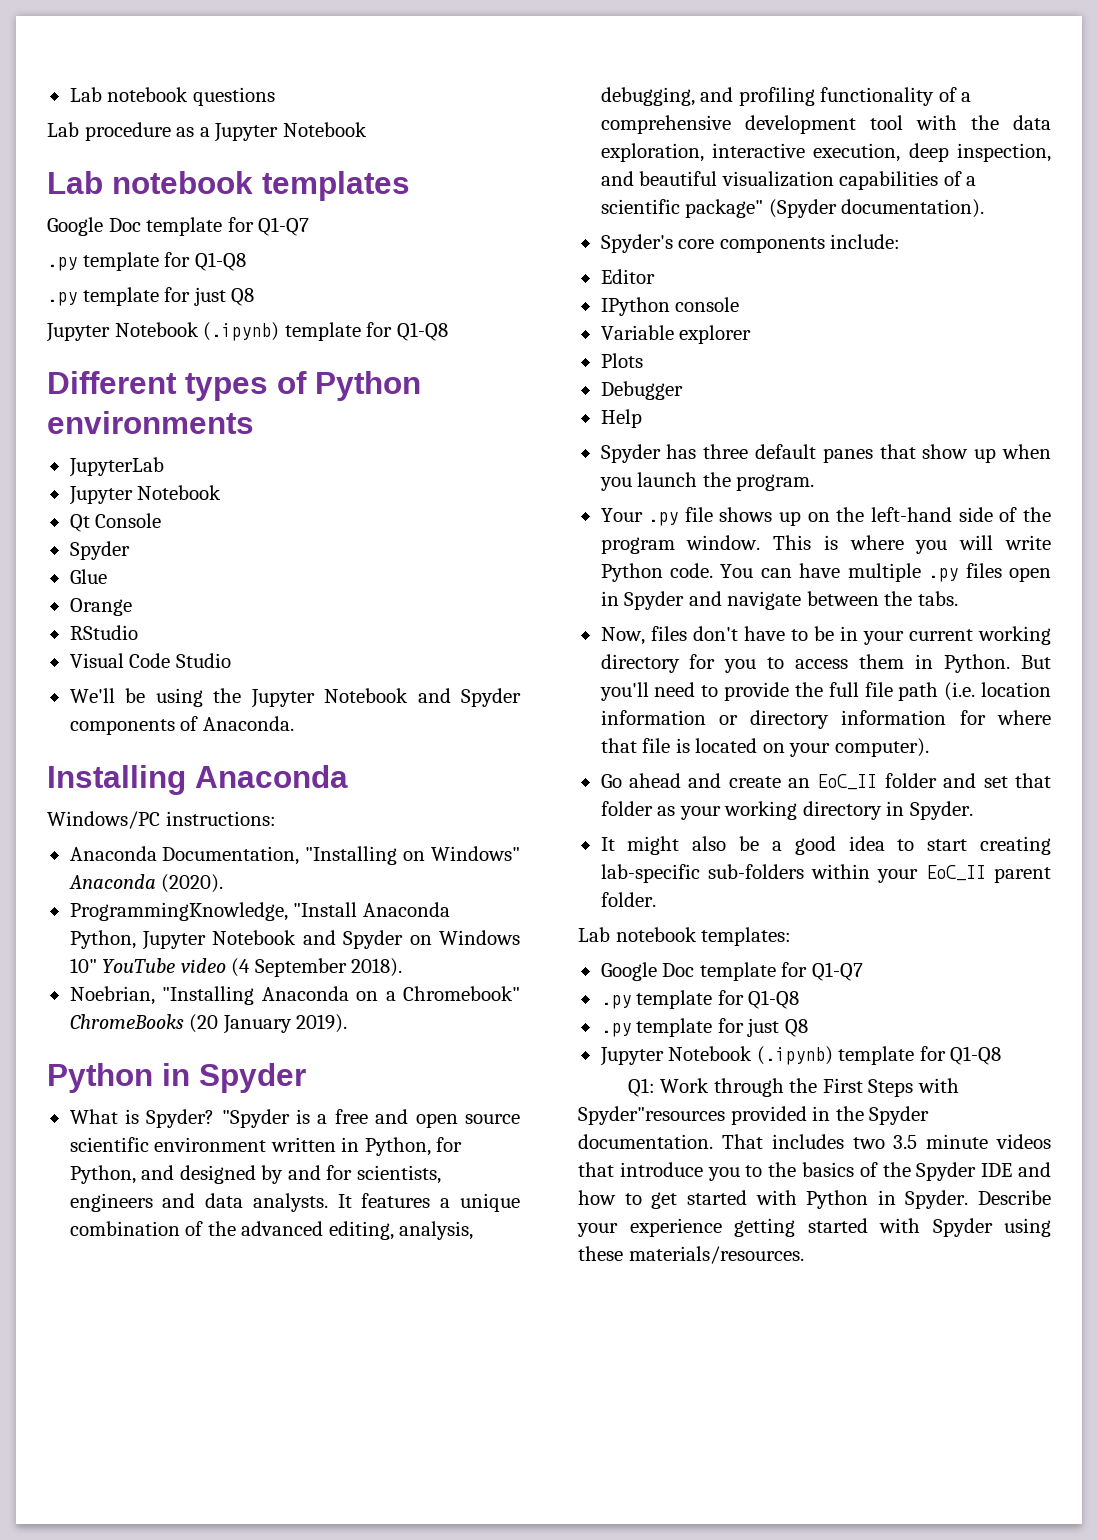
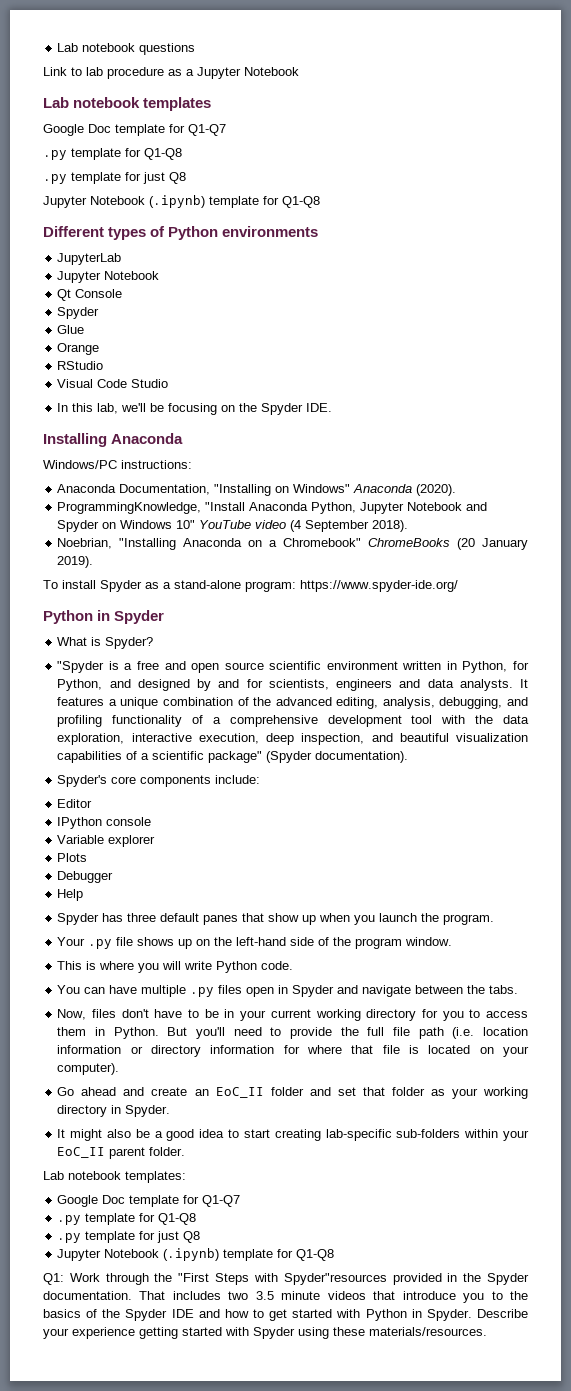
- Lab procedure as a Jupyter Notebook
+ Link to lab procedure as a Jupyter Notebook
- We'll be using the Jupyter Notebook and Spyder components of Anaconda.
+ In this lab, we'll be focusing on the Spyder IDE.
+ To install Spyder as a stand-alone program: https://www.spyder-ide.org/
- What is Spyder? "Spyder is a free and open source scientific environment written in Python, for Python, and designed by and for scientists, engineers and data analysts.
+ What is Spyder?
+ "Spyder is a free and open source scientific environment written in Python, for Python, and designed by and for scientists, engineers and data analysts.
- Your .py file shows up on the left-hand side of the program window. This is where you will write Python code. You can have multiple .py files open in Spyder and navigate between the tabs.
+ Your .py file shows up on the left-hand side of the program window.
+ This is where you will write Python code.
+ You can have multiple .py files open in Spyder and navigate between the tabs.
- Q1: Work through the First Steps with Spyder"resources provided in the Spyder documentation.
+ Q1: Work through the "First Steps with Spyder"resources provided in the Spyder documentation.

